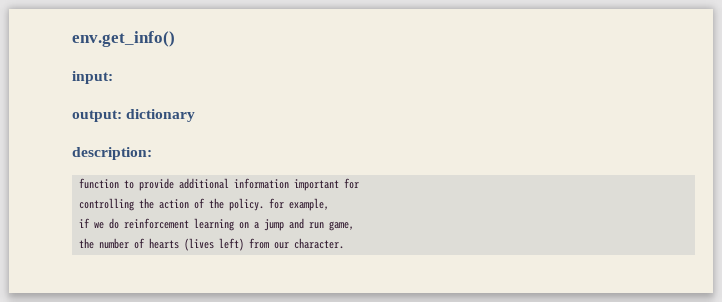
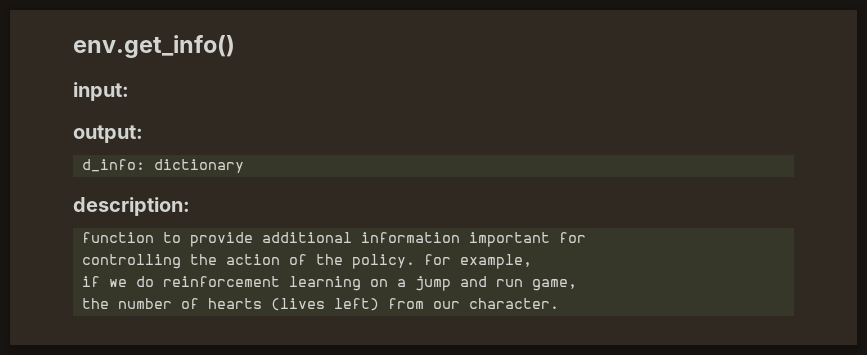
- output: dictionary
+ output:
+ d_info: dictionary

